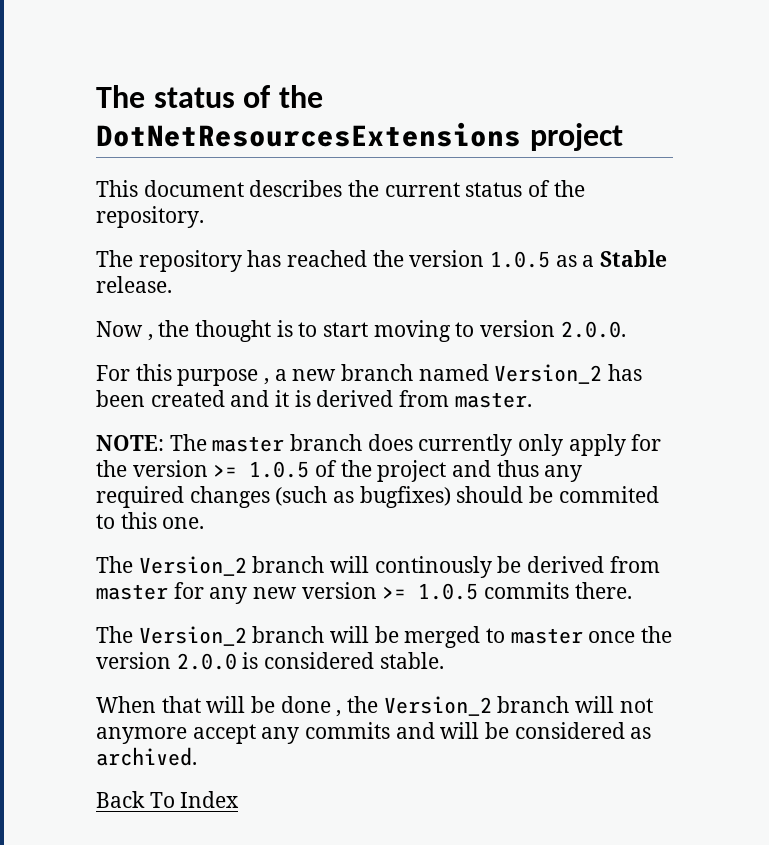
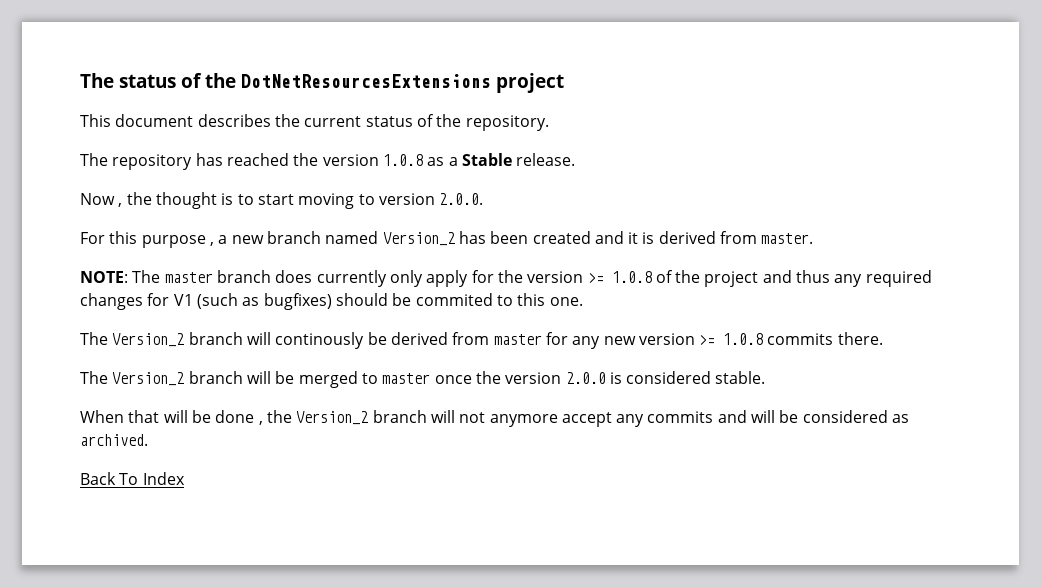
- The repository has reached the version 1.0.5 as a Stable release.
+ The repository has reached the version 1.0.8 as a Stable release.
- NOTE: The master branch does currently only apply for the version >= 1.0.5 of the project and thus any required changes (such as bugfixes) should be commited to this one.
+ NOTE: The master branch does currently only apply for the version >= 1.0.8 of the project and thus any required changes for V1 (such as bugfixes) should be commited to this one.
- The Version_2 branch will continously be derived from master for any new version >= 1.0.5 commits there.
+ The Version_2 branch will continously be derived from master for any new version >= 1.0.8 commits there.

